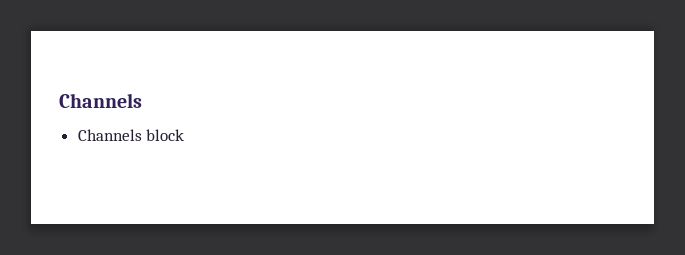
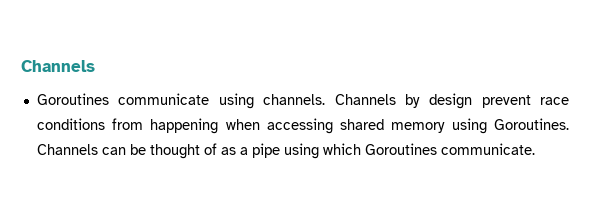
- Channels block
+ Goroutines communicate using channels. Channels by design prevent race conditions from happening when accessing shared memory using Goroutines. Channels can be thought of as a pipe using which Goroutines communicate.

